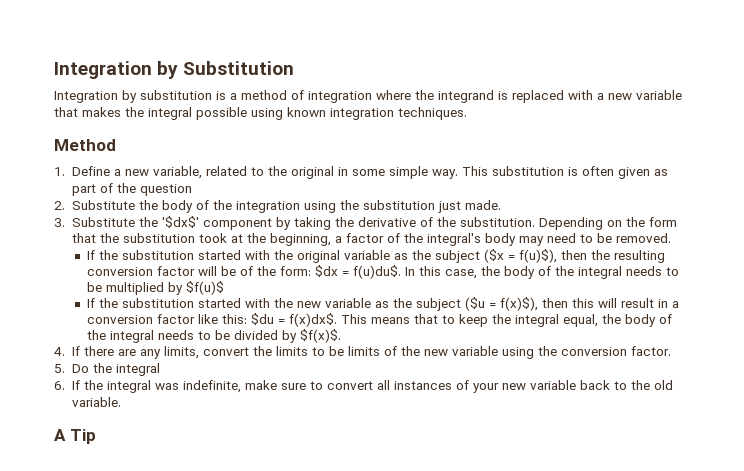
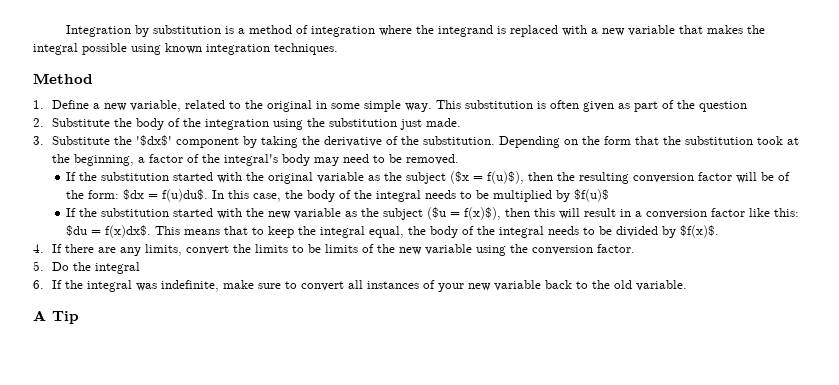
- Integration by Substitution

